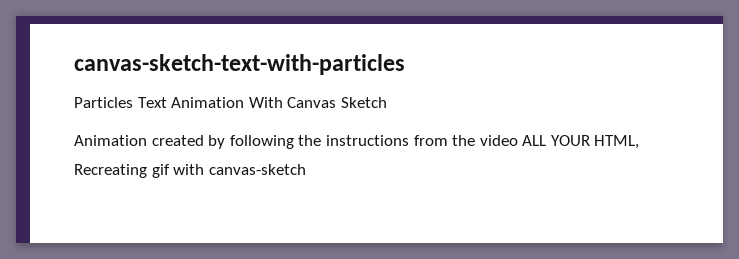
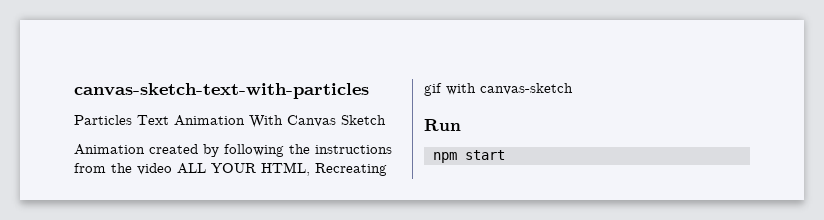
+ Run
+ npm start

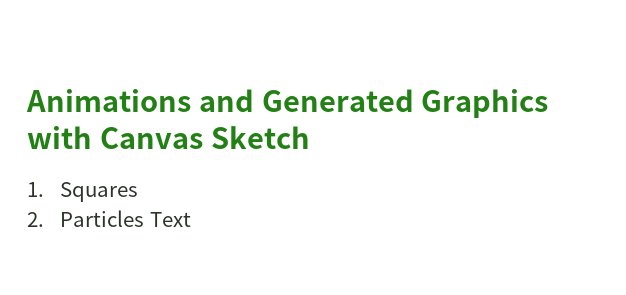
- canvas-sketch-text-with-particles
- Particles Text Animation With Canvas Sketch
- Animation created by following the instructions from the video ALL YOUR HTML, Recreating gif with canvas-sketch
- Run
- npm start
+ Animations and Generated Graphics with Canvas Sketch
+ 1. Squares
+ 2. Particles Text

